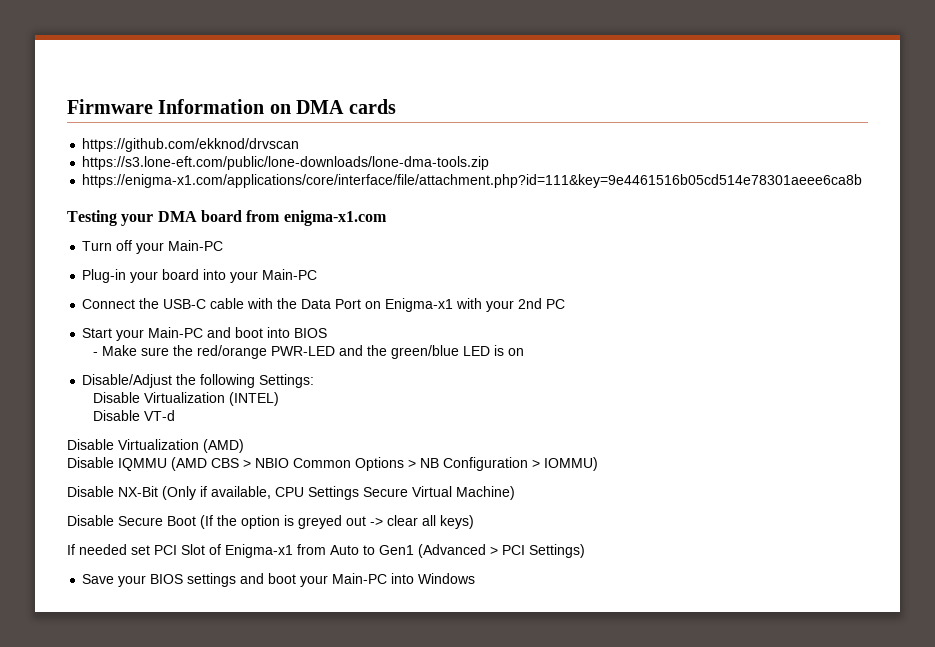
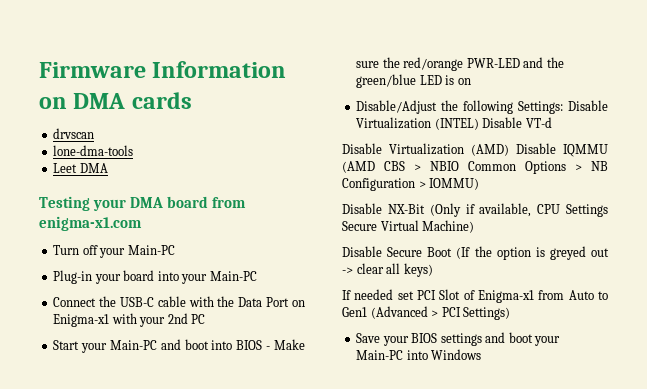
- https://github.com/ekknod/drvscan
- https://s3.lone-eft.com/public/lone-downloads/lone-dma-tools.zip
- https://enigma-x1.com/applications/core/interface/file/attachment.php?id=111&key=9e4461516b05cd514e78301aeee6ca8b
+ drvscan
+ lone-dma-tools
+ Leet DMA
- Start your Main-PC and boot into BIOS
- - Make sure the red/orange PWR-LED and the green/blue LED is on
+ Start your Main-PC and boot into BIOS - Make sure the red/orange PWR-LED and the green/blue LED is on
- Disable/Adjust the following Settings:
- Disable Virtualization (INTEL)
- Disable VT-d
+ Disable/Adjust the following Settings: Disable Virtualization (INTEL) Disable VT-d
- Disable Virtualization (AMD)
- Disable IQMMU (AMD CBS > NBIO Common Options > NB Configuration > IOMMU)
+ Disable Virtualization (AMD) Disable IQMMU (AMD CBS > NBIO Common Options > NB Configuration > IOMMU)

